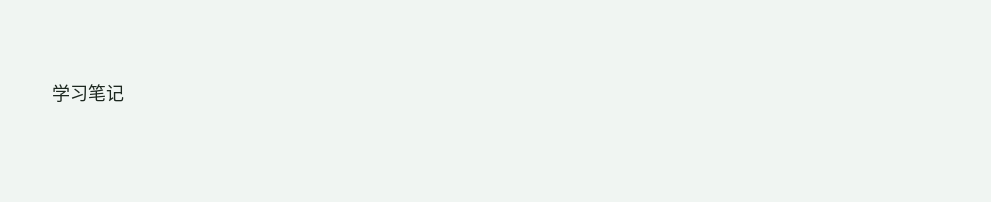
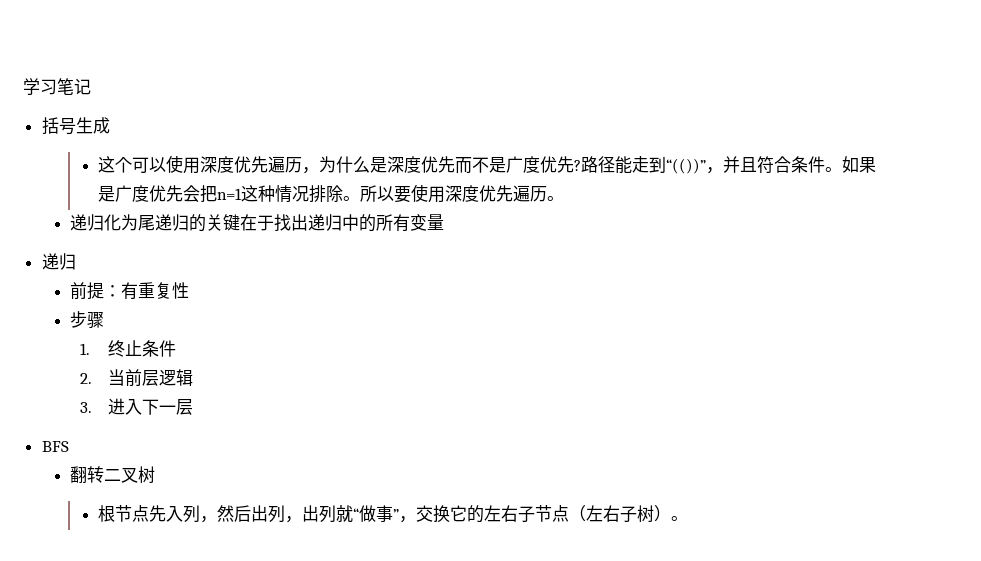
+ 括号生成
+ 这个可以使用深度优先遍历，为什么是深度优先而不是广度优先?路径能走到“(())”，并且符合条件。如果是广度优先会把n=1这种情况排除。所以要使用深度优先遍历。
+ 递归化为尾递归的关键在于找出递归中的所有变量
+ 递归
+ 前提：有重复性
+ 步骤
+ 1.终止条件
+ 2.当前层逻辑
+ 3.进入下一层
+ BFS
+ 翻转二叉树
+ 根节点先入列，然后出列，出列就“做事”，交换它的左右子节点（左右子树）。

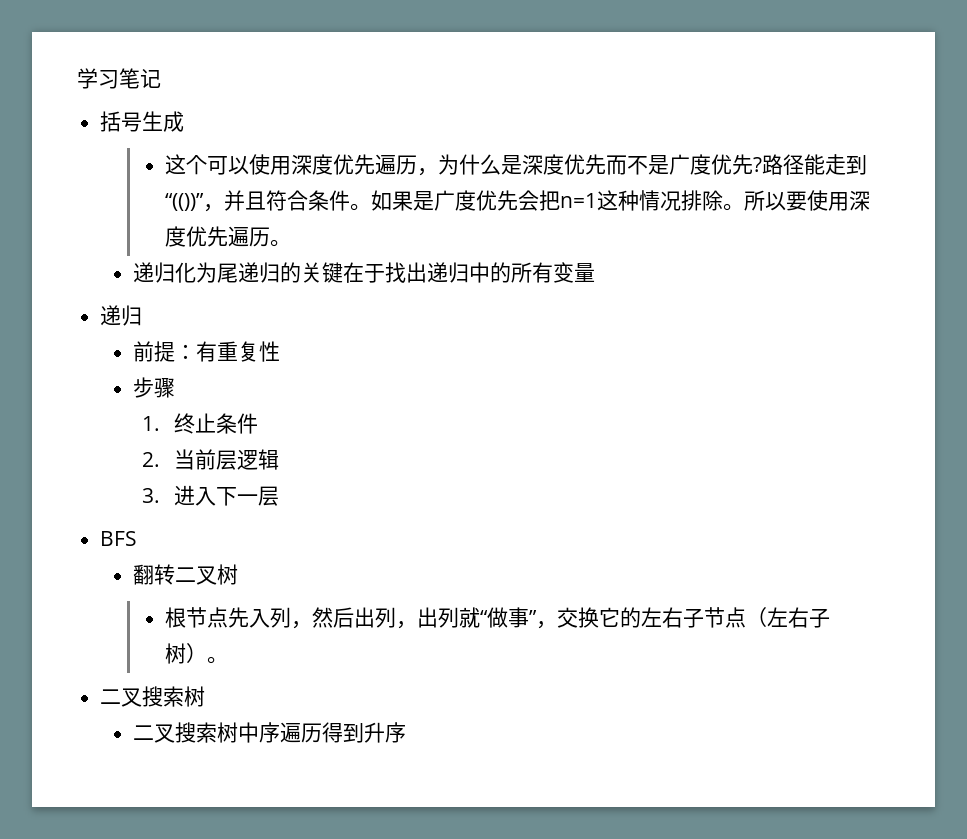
  根节点先入列，然后出列，出列就“做事”，交换它的左右子节点（左右子树）。
+ 二叉搜索树
+ 二叉搜索树中序遍历得到升序

